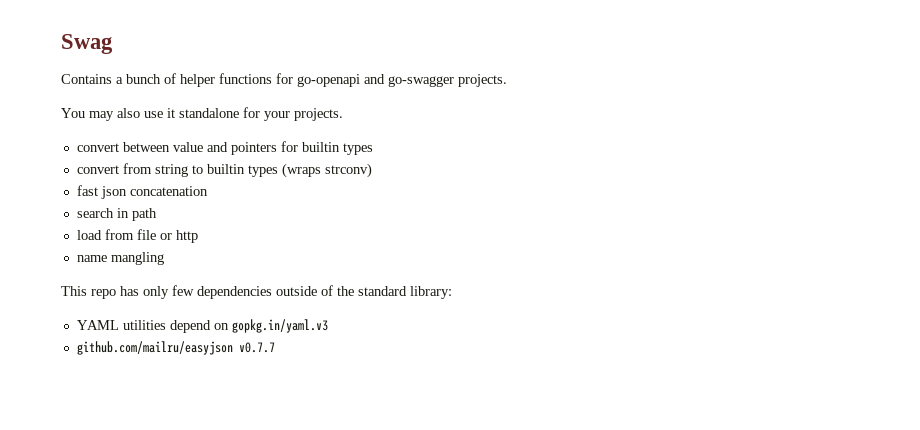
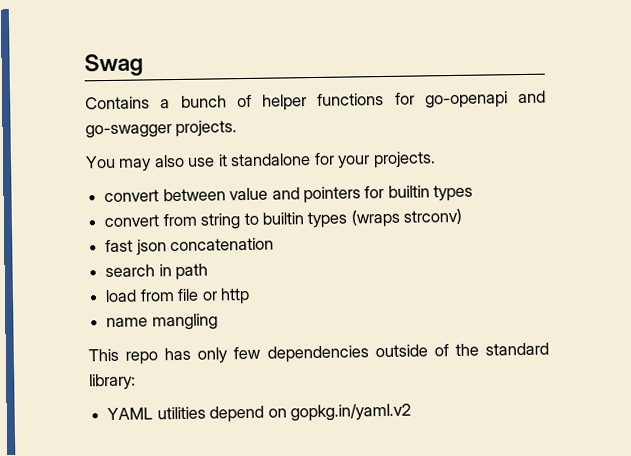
- YAML utilities depend on gopkg.in/yaml.v3
- github.com/mailru/easyjson v0.7.7
+ YAML utilities depend on gopkg.in/yaml.v2

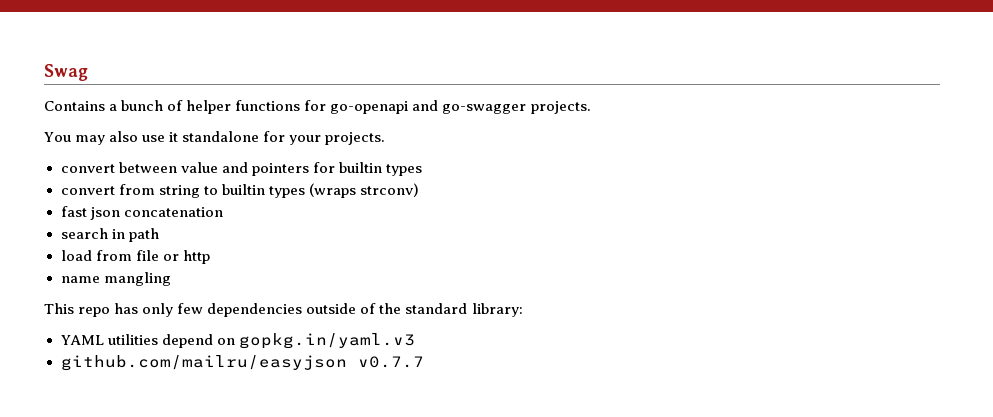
- YAML utilities depend on gopkg.in/yaml.v2
+ YAML utilities depend on gopkg.in/yaml.v3
+ github.com/mailru/easyjson v0.7.7

